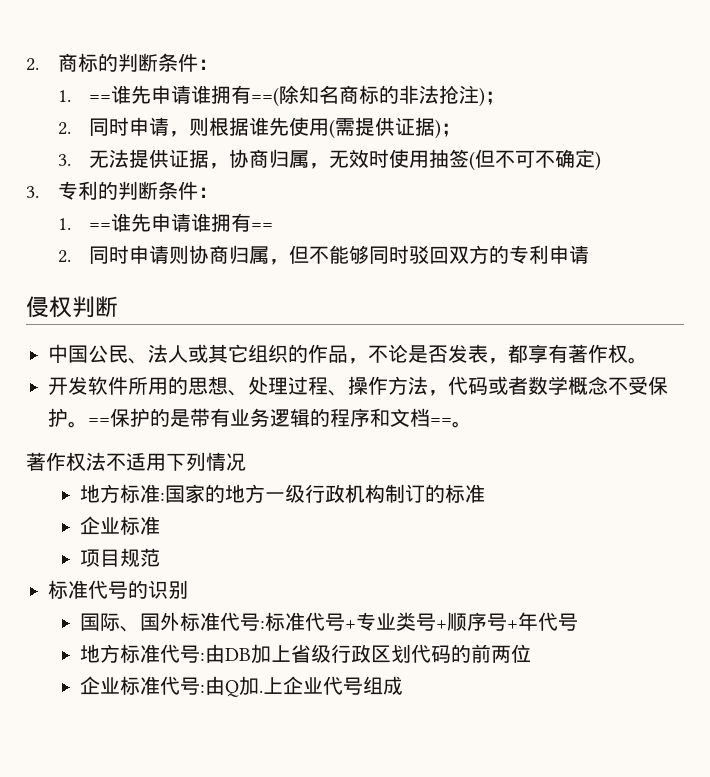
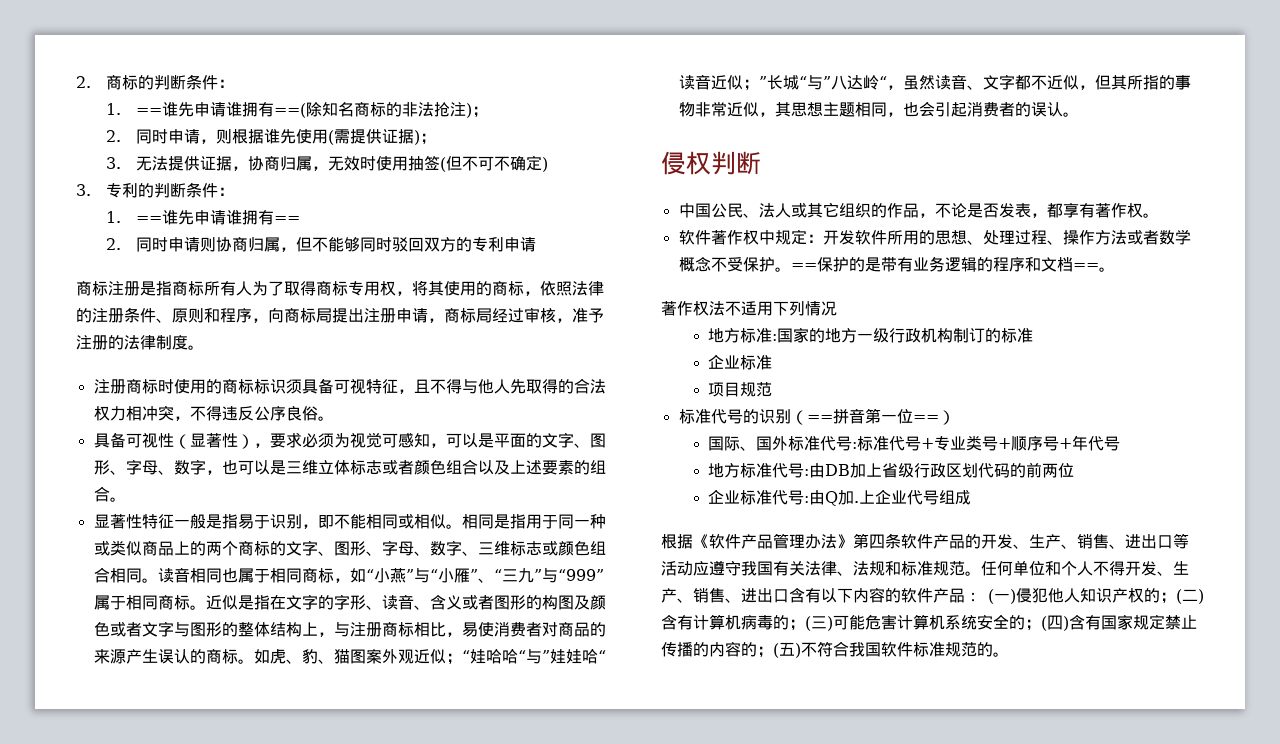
+ 商标注册是指商标所有人为了取得商标专用权，将其使用的商标，依照法律的注册条件、原则和程序，向商标局提出注册申请，商标局经过审核，准予注册的法律制度。
+ 注册商标时使用的商标标识须具备可视特征，且不得与他人先取得的合法权力相冲突，不得违反公序良俗。
+ 具备可视性（显著性），要求必须为视觉可感知，可以是平面的文字、图形、字母、数字，也可以是三维立体标志或者颜色组合以及上述要素的组合。
+ 显著性特征一般是指易于识别，即不能相同或相似。相同是指用于同一种或类似商品上的两个商标的文字、图形、字母、数字、三维标志或颜色组合相同。读音相同也属于相同商标，如“小燕”与“小雁”、“三九”与“999”属于相同商标。近似是指在文字的字形、读音、含义或者图形的构图及颜色或者文字与图形的整体结构上，与注册商标相比，易使消费者对商品的来源产生误认的商标。如虎、豹、猫图案外观近似；“娃哈哈“与”娃娃哈“读音近似；”长城“与”八达岭“，虽然读音、文字都不近似，但其所指的事物非常近似，其思想主题相同，也会引起消费者的误认。
- 开发软件所用的思想、处理过程、操作方法，代码或者数学概念不受保护。
+ 软件著作权中规定：开发软件所用的思想、处理过程、操作方法或者数学概念不受保护。
- 标准代号的识别
+ 标准代号的识别（==拼音第一位==）
+ 根据《软件产品管理办法》第四条软件产品的开发、生产、销售、进出口等活动应遵守我国有关法律、法规和标准规范。任何单位和个人不得开发、生产、销售、进出口含有以下内容的软件产品∶ (一)侵犯他人知识产权的；(二)含有计算机病毒的；(三)可能危害计算机系统安全的；(四)含有国家规定禁止传播的内容的；(五)不符合我国软件标准规范的。

